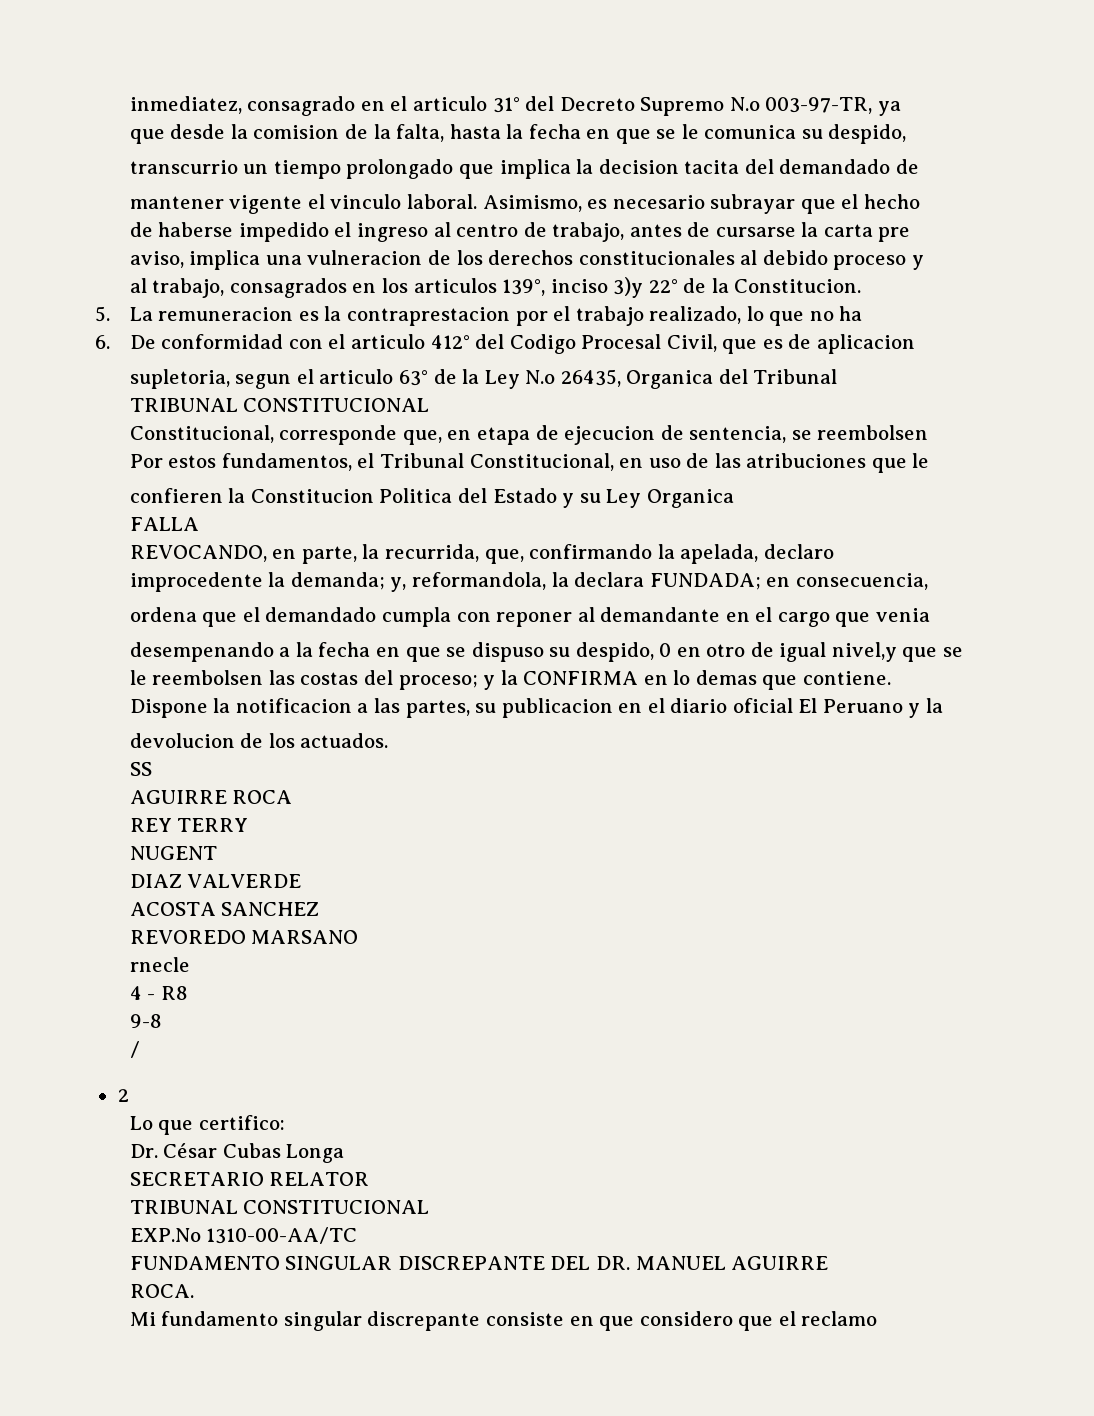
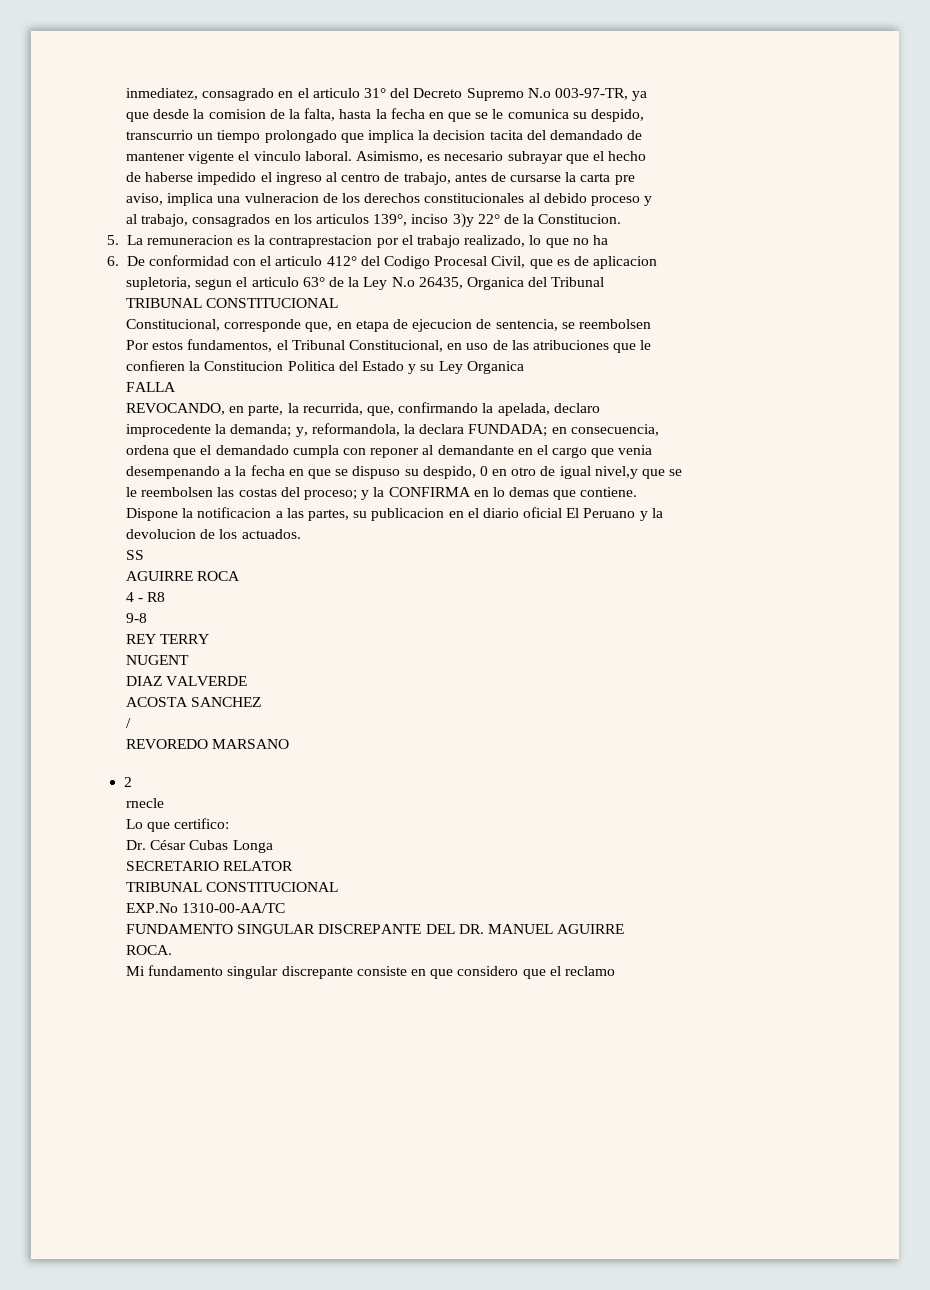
+ 4 - R8
+ 9-8
+ /
+ 2
- 4 - R8
- 9-8
- /
- 2

